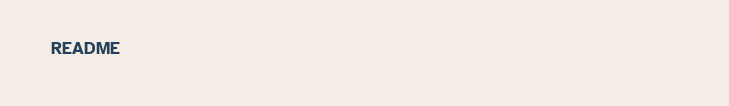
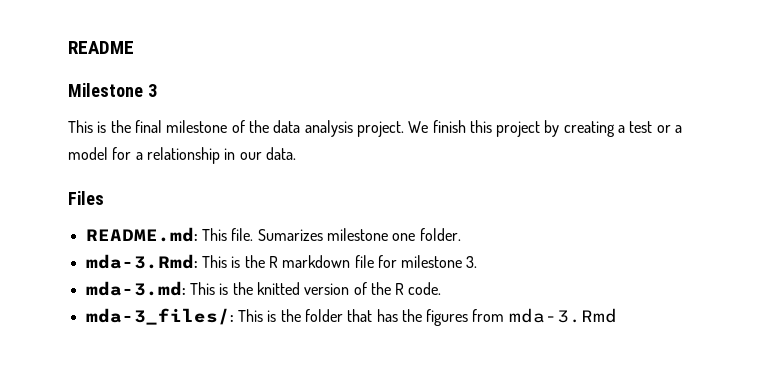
+ Milestone 3
+ This is the final milestone of the data analysis project. We finish this project by creating a test or a model for a relationship in our data.
+ Files
+ README.md: This file. Sumarizes milestone one folder.
+ mda-3.Rmd: This is the R markdown file for milestone 3.
+ mda-3.md: This is the knitted version of the R code.
+ mda-3_files/: This is the folder that has the figures from mda-3.Rmd

